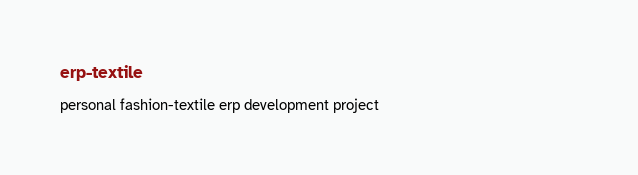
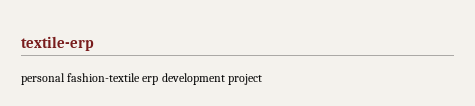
- erp-textile
+ textile-erp

